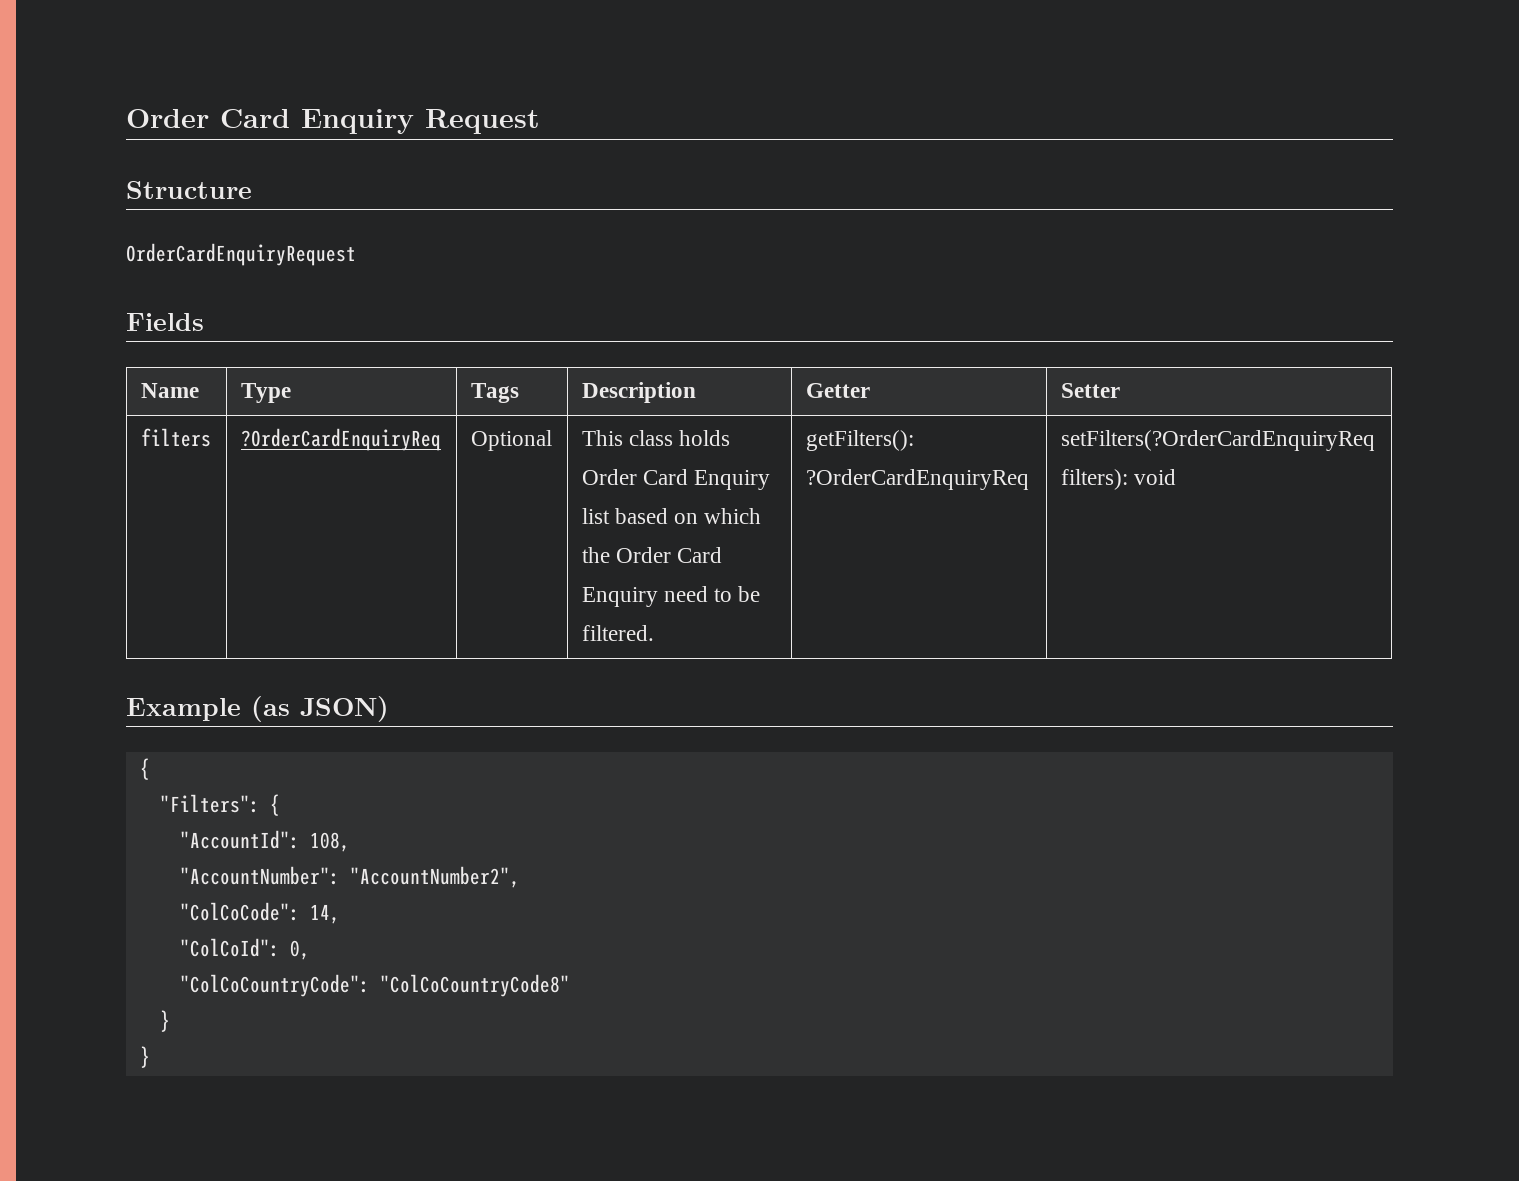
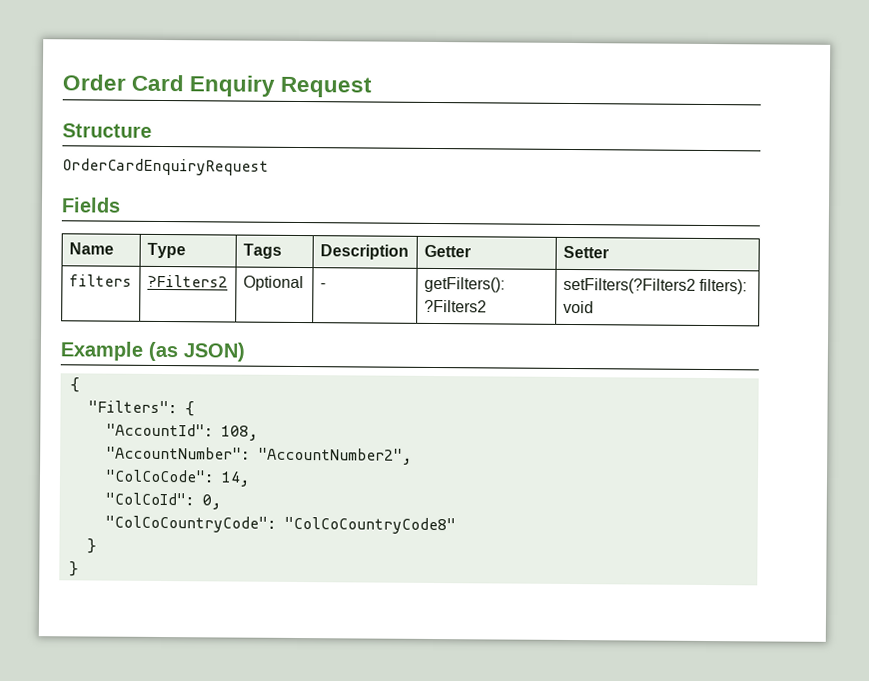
- filters | ?OrderCardEnquiryReq | Optional | This class holds Order Card Enquiry list based on which the Order Card Enquiry need to be filtered. | getFilters(): ?OrderCardEnquiryReq | setFilters(?OrderCardEnquiryReq filters): void
+ filters | ?Filters2 | Optional | - | getFilters(): ?Filters2 | setFilters(?Filters2 filters): void

